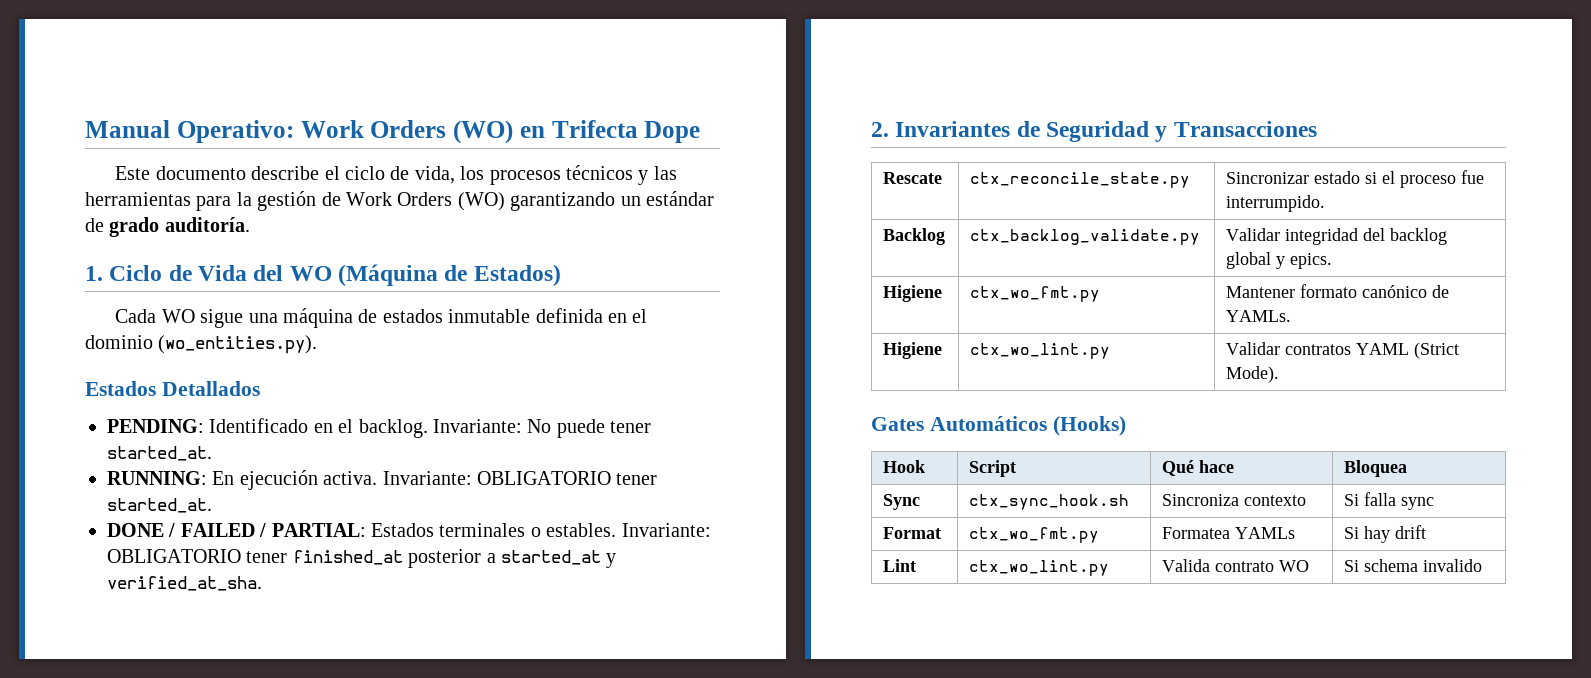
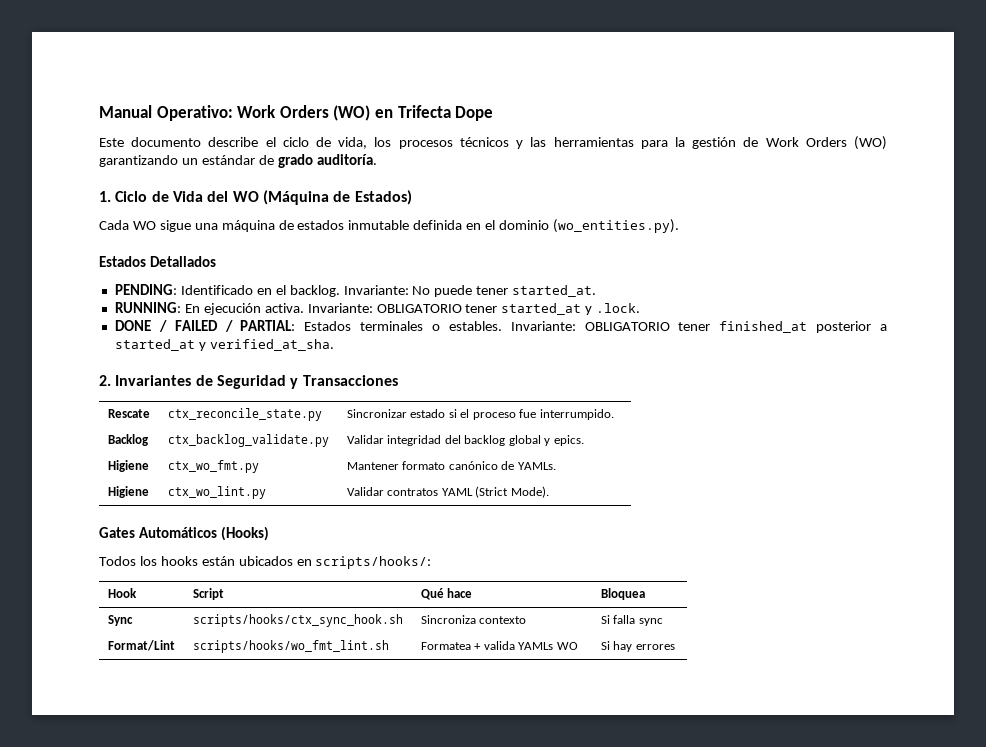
- Invariante: OBLIGATORIO tener started_at.
+ Invariante: OBLIGATORIO tener started_at y .lock.
+ Todos los hooks están ubicados en scripts/hooks/:
- Sync | ctx_sync_hook.sh | Sincroniza contexto | Si falla sync
+ Sync | scripts/hooks/ctx_sync_hook.sh | Sincroniza contexto | Si falla sync
- Format | ctx_wo_fmt.py | Formatea YAMLs | Si hay drift
- Lint | ctx_wo_lint.py | Valida contrato WO | Si schema invalido
+ Format/Lint | scripts/hooks/wo_fmt_lint.sh | Formatea + valida YAMLs WO | Si hay errores

